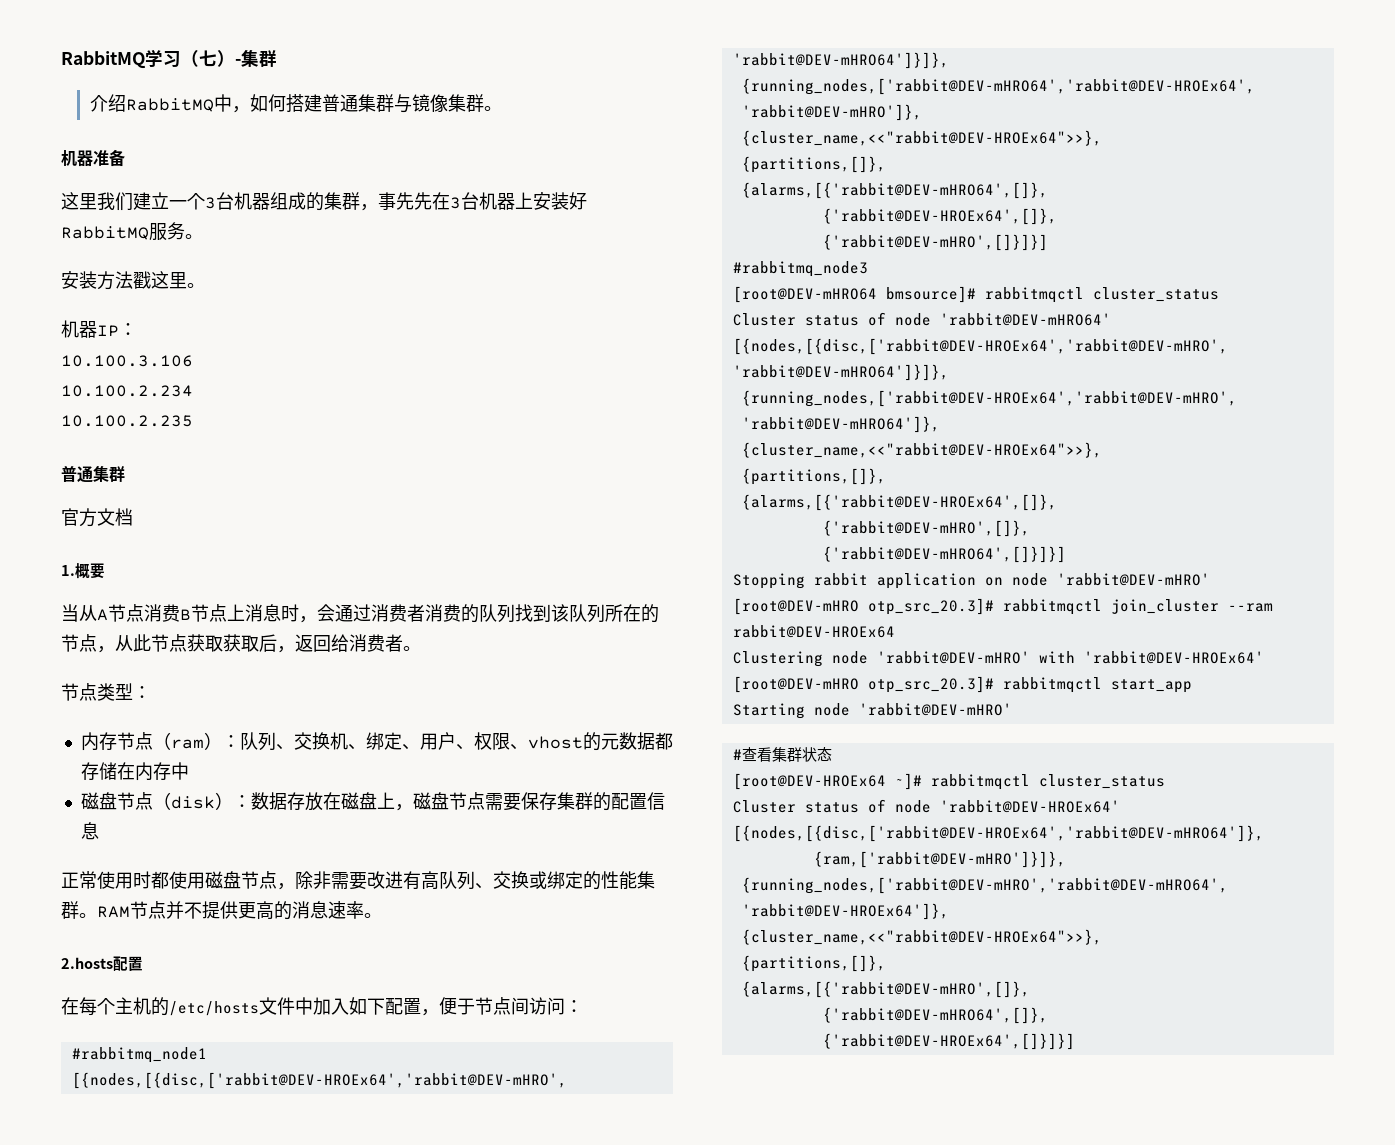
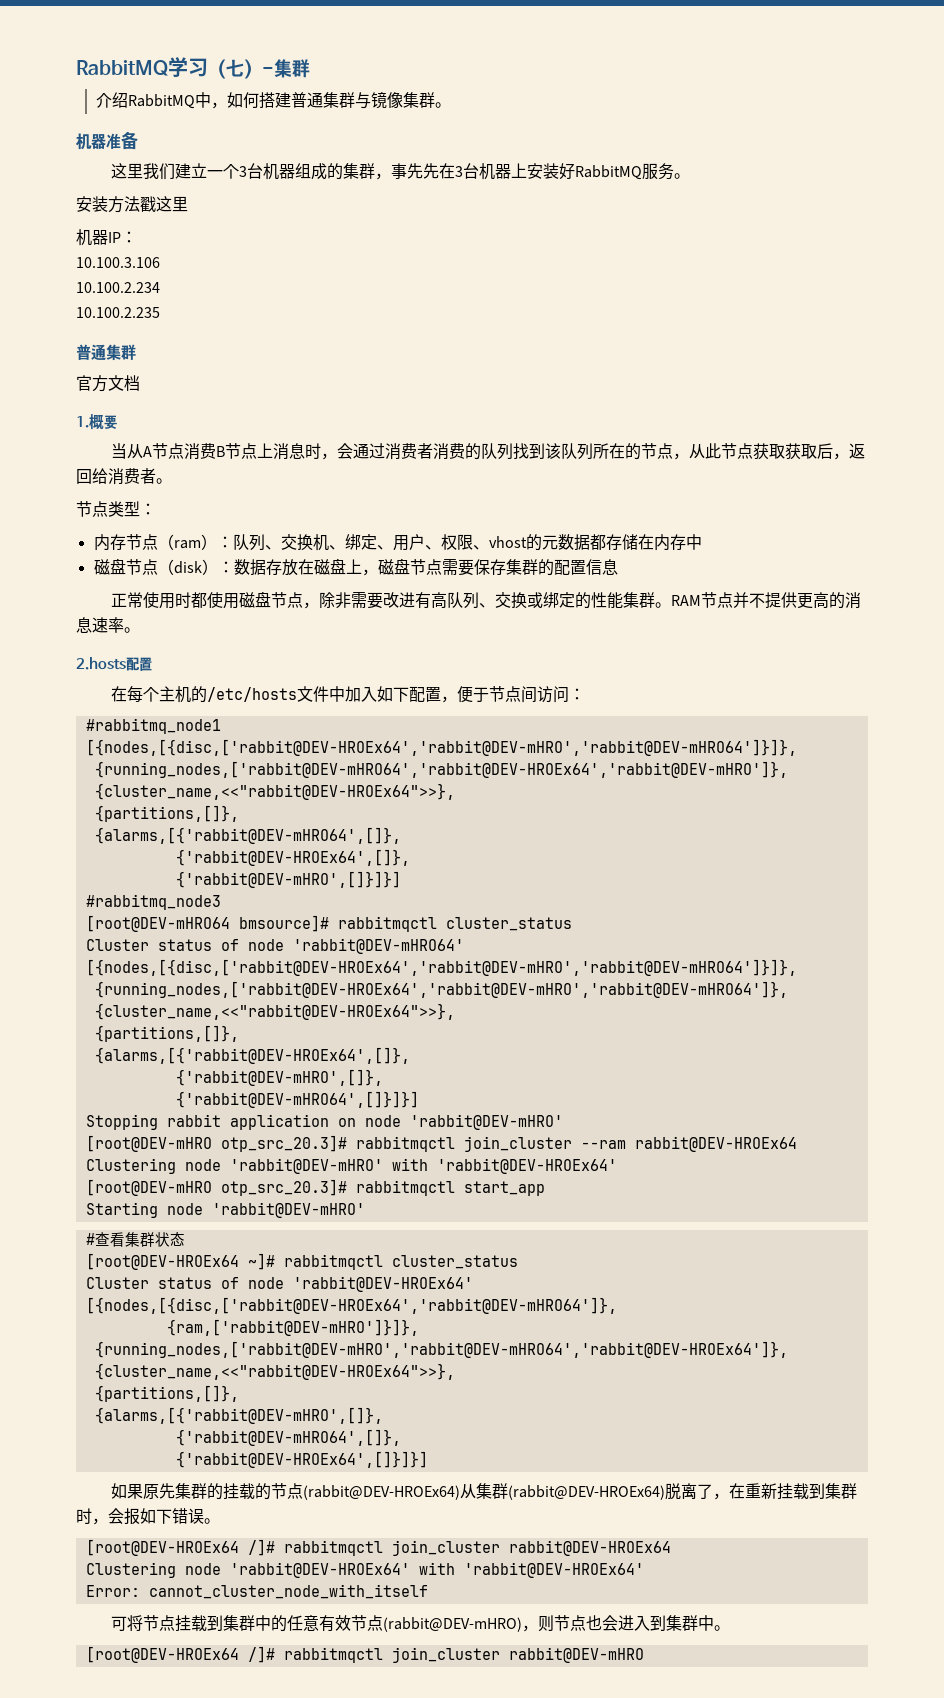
- 安装方法戳这里。
+ 安装方法戳这里
+ 如果原先集群的挂载的节点(rabbit@DEV-HROEx64)从集群(rabbit@DEV-HROEx64)脱离了，在重新挂载到集群时，会报如下错误。
+ [root@DEV-HROEx64 /]# rabbitmqctl join_cluster rabbit@DEV-HROEx64
+ Clustering node 'rabbit@DEV-HROEx64' with 'rabbit@DEV-HROEx64'
+ Error: cannot_cluster_node_with_itself
+ 可将节点挂载到集群中的任意有效节点(rabbit@DEV-mHRO)，则节点也会进入到集群中。
+ [root@DEV-HROEx64 /]# rabbitmqctl join_cluster rabbit@DEV-mHRO

